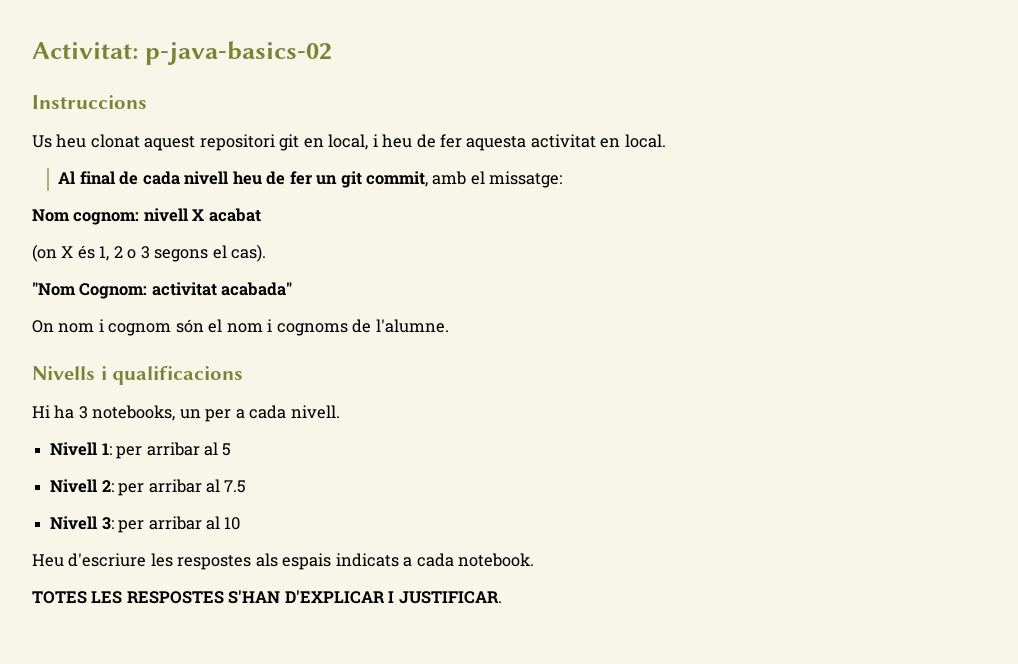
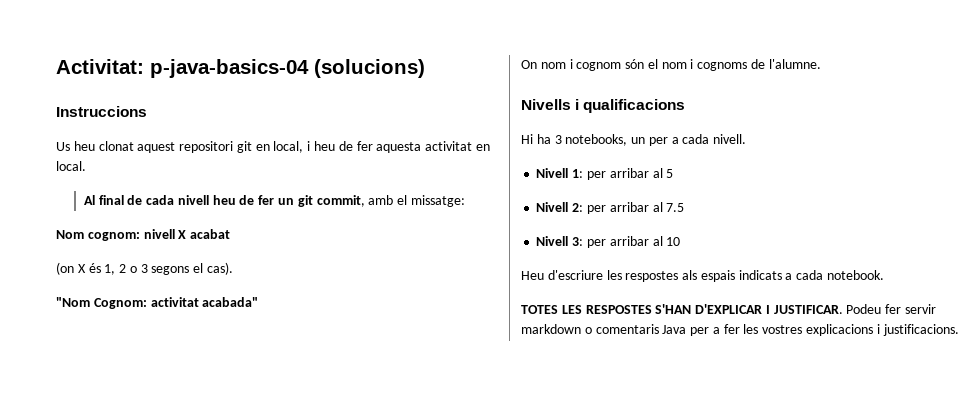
- Activitat: p-java-basics-02
+ Activitat: p-java-basics-04 (solucions)
+ Podeu fer servir markdown o comentaris Java per a fer les vostres explicacions i justificacions.

